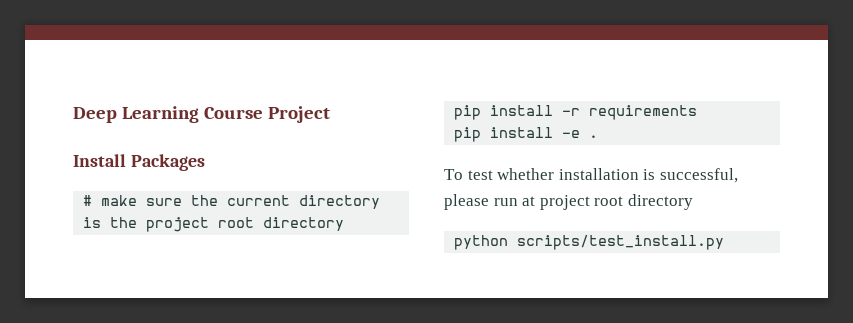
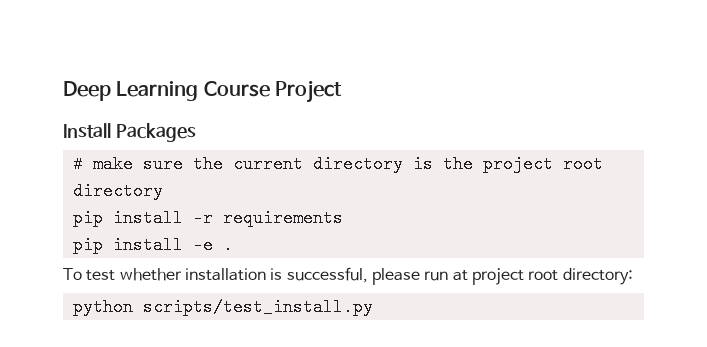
- To test whether installation is successful, please run at project root directory
+ To test whether installation is successful, please run at project root directory:

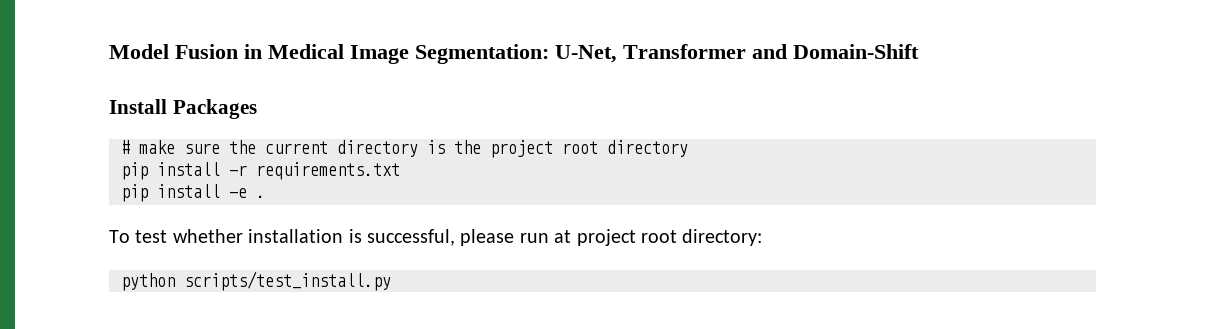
- Deep Learning Course Project
+ Model Fusion in Medical Image Segmentation: U-Net, Transformer and Domain-Shift
- pip install -r requirements
+ pip install -r requirements.txt

